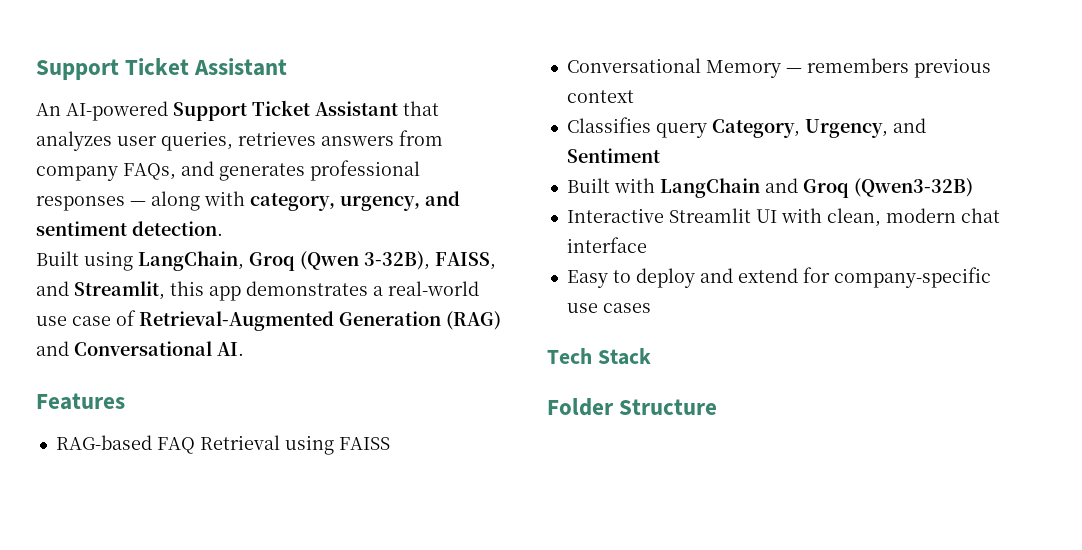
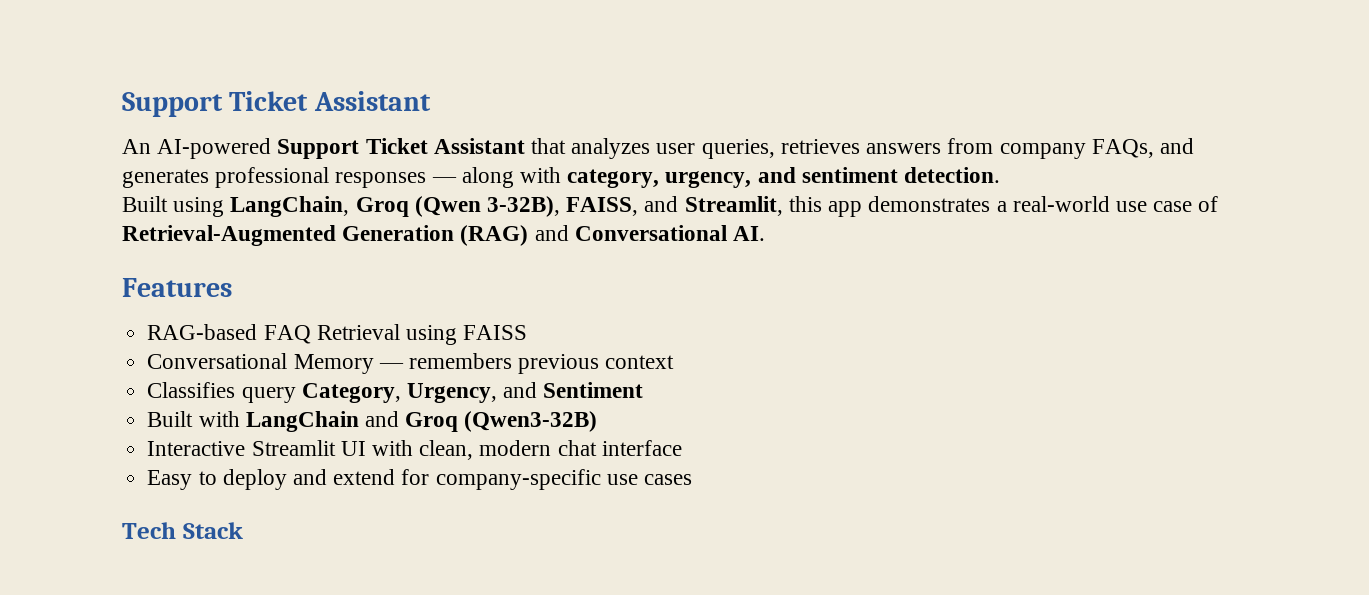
- Folder Structure

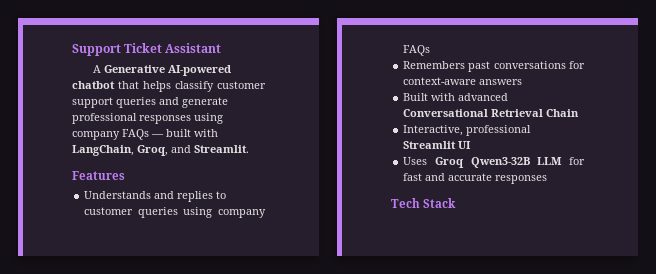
- An AI-powered Support Ticket Assistant that analyzes user queries, retrieves answers from company FAQs, and generates professional responses — along with category, urgency, and sentiment detection.
- Built using LangChain, Groq (Qwen 3-32B), FAISS, and Streamlit, this app demonstrates a real-world use case of Retrieval-Augmented Generation (RAG) and Conversational AI.
+ A Generative AI-powered chatbot that helps classify customer support queries and generate professional responses using company FAQs — built with LangChain, Groq, and Streamlit.
  Features
- RAG-based FAQ Retrieval using FAISS
- Conversational Memory — remembers previous context
- Classifies query Category, Urgency, and Sentiment
- Built with LangChain and Groq (Qwen3-32B)
- Interactive Streamlit UI with clean, modern chat interface
- Easy to deploy and extend for company-specific use cases
+ Understands and replies to customer queries using company FAQs
+ Remembers past conversations for context-aware answers
+ Built with advanced Conversational Retrieval Chain
+ Interactive, professional Streamlit UI
+ Uses Groq Qwen3-32B LLM for fast and accurate responses

